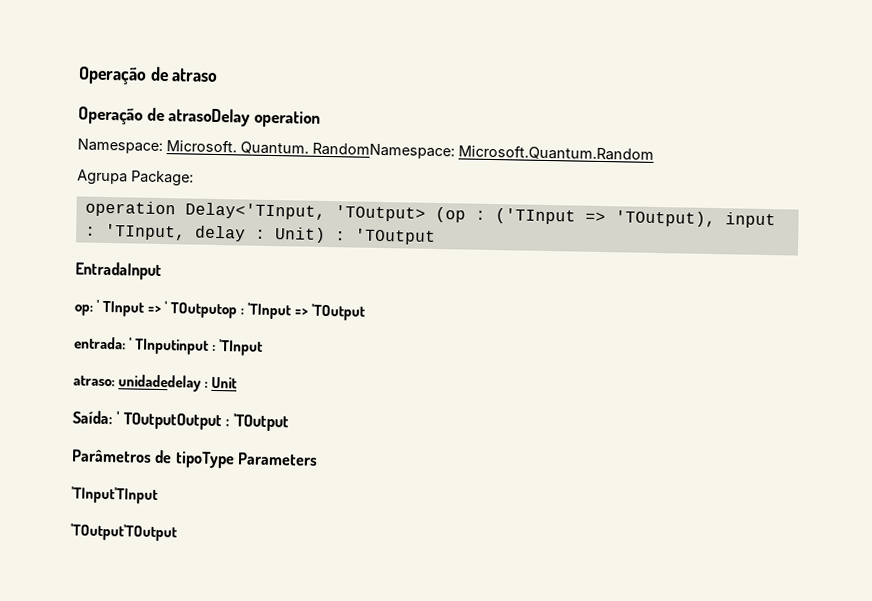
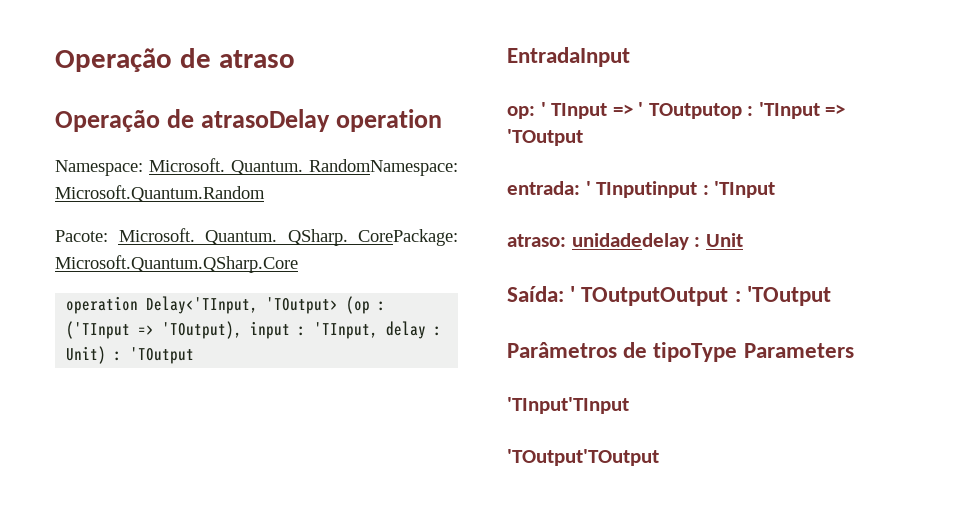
- Agrupa Package:
+ Pacote: Microsoft. Quantum. QSharp. CorePackage: Microsoft.Quantum.QSharp.Core

